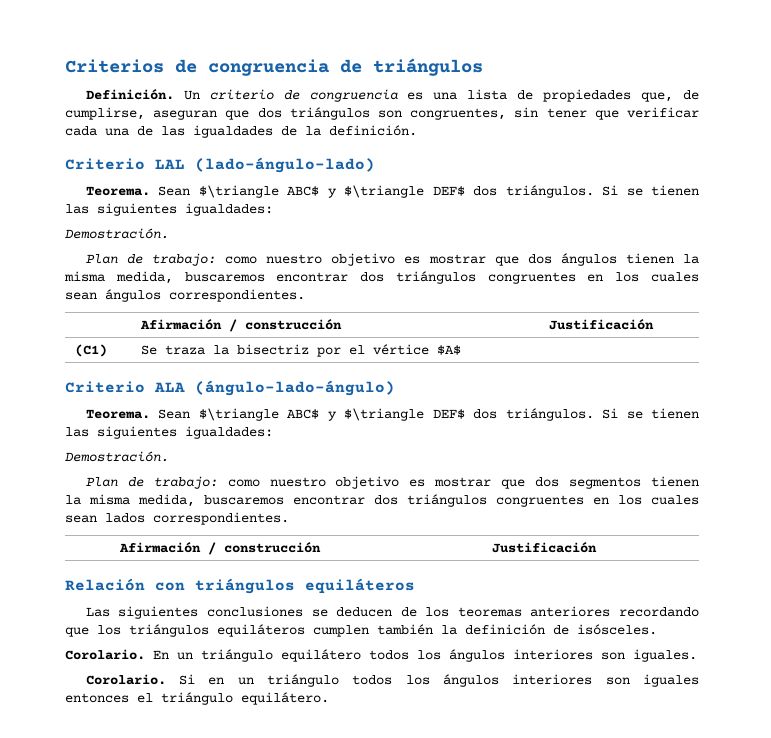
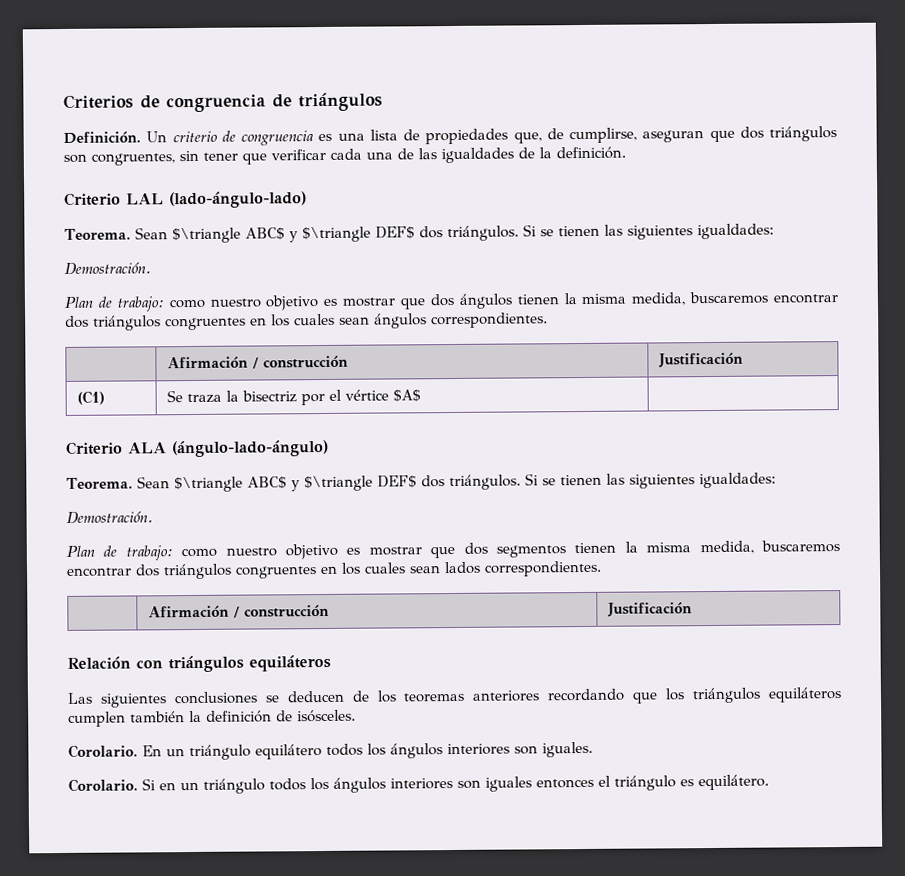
- Si en un triángulo todos los ángulos interiores son iguales entonces el triángulo equilátero.
+ Si en un triángulo todos los ángulos interiores son iguales entonces el triángulo es equilátero.

